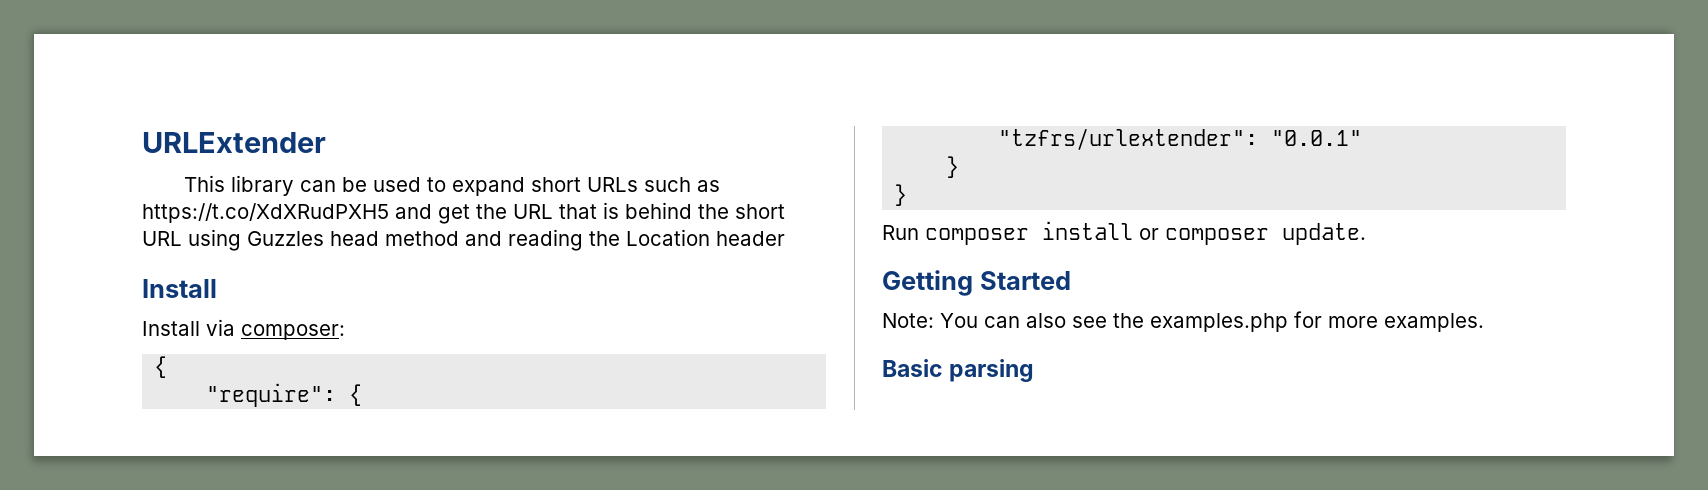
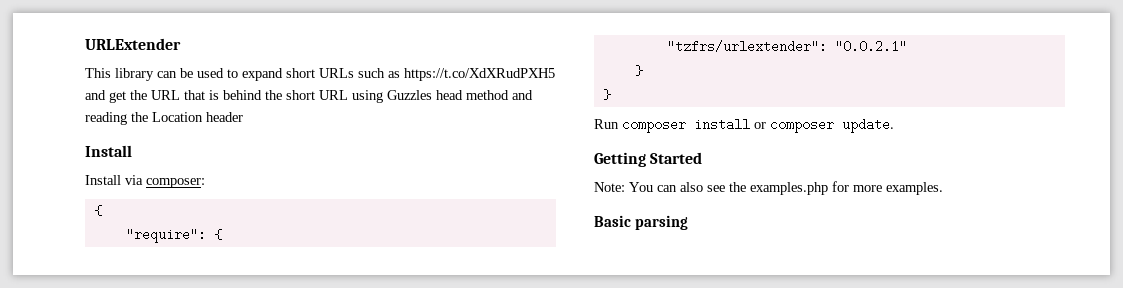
- "tzfrs/urlextender": "0.0.1"
+ "tzfrs/urlextender": "0.0.2.1"

